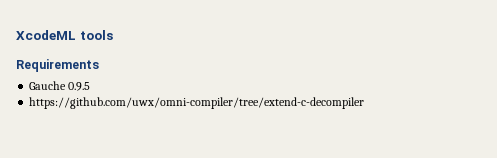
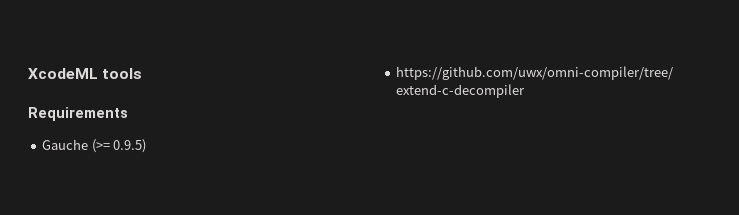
- Gauche 0.9.5
+ Gauche (>= 0.9.5)

